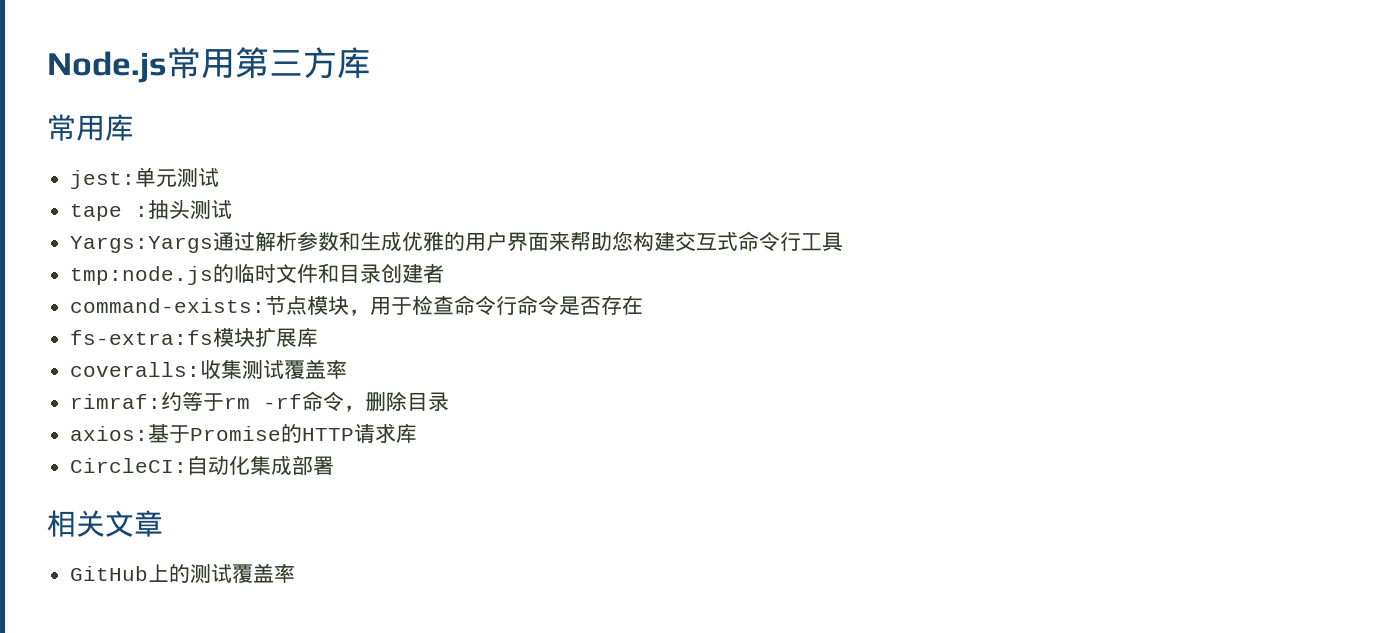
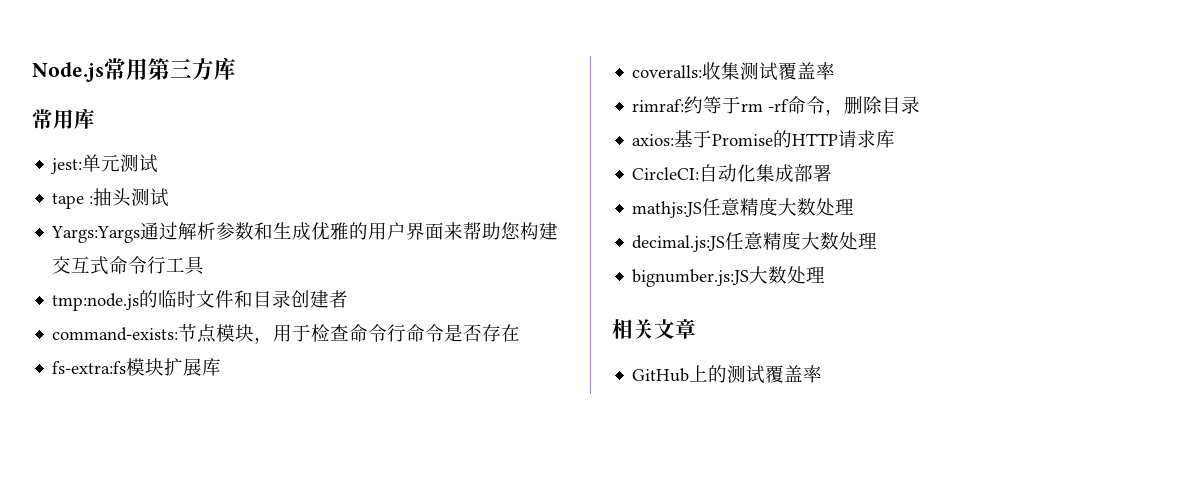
+ mathjs:JS任意精度大数处理
+ decimal.js:JS任意精度大数处理
+ bignumber.js:JS大数处理

